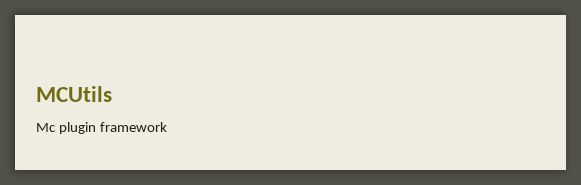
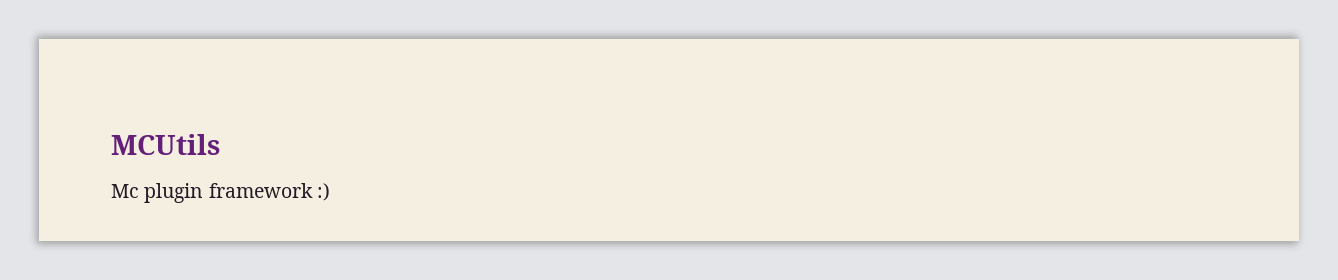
- Mc plugin framework
+ Mc plugin framework :)

